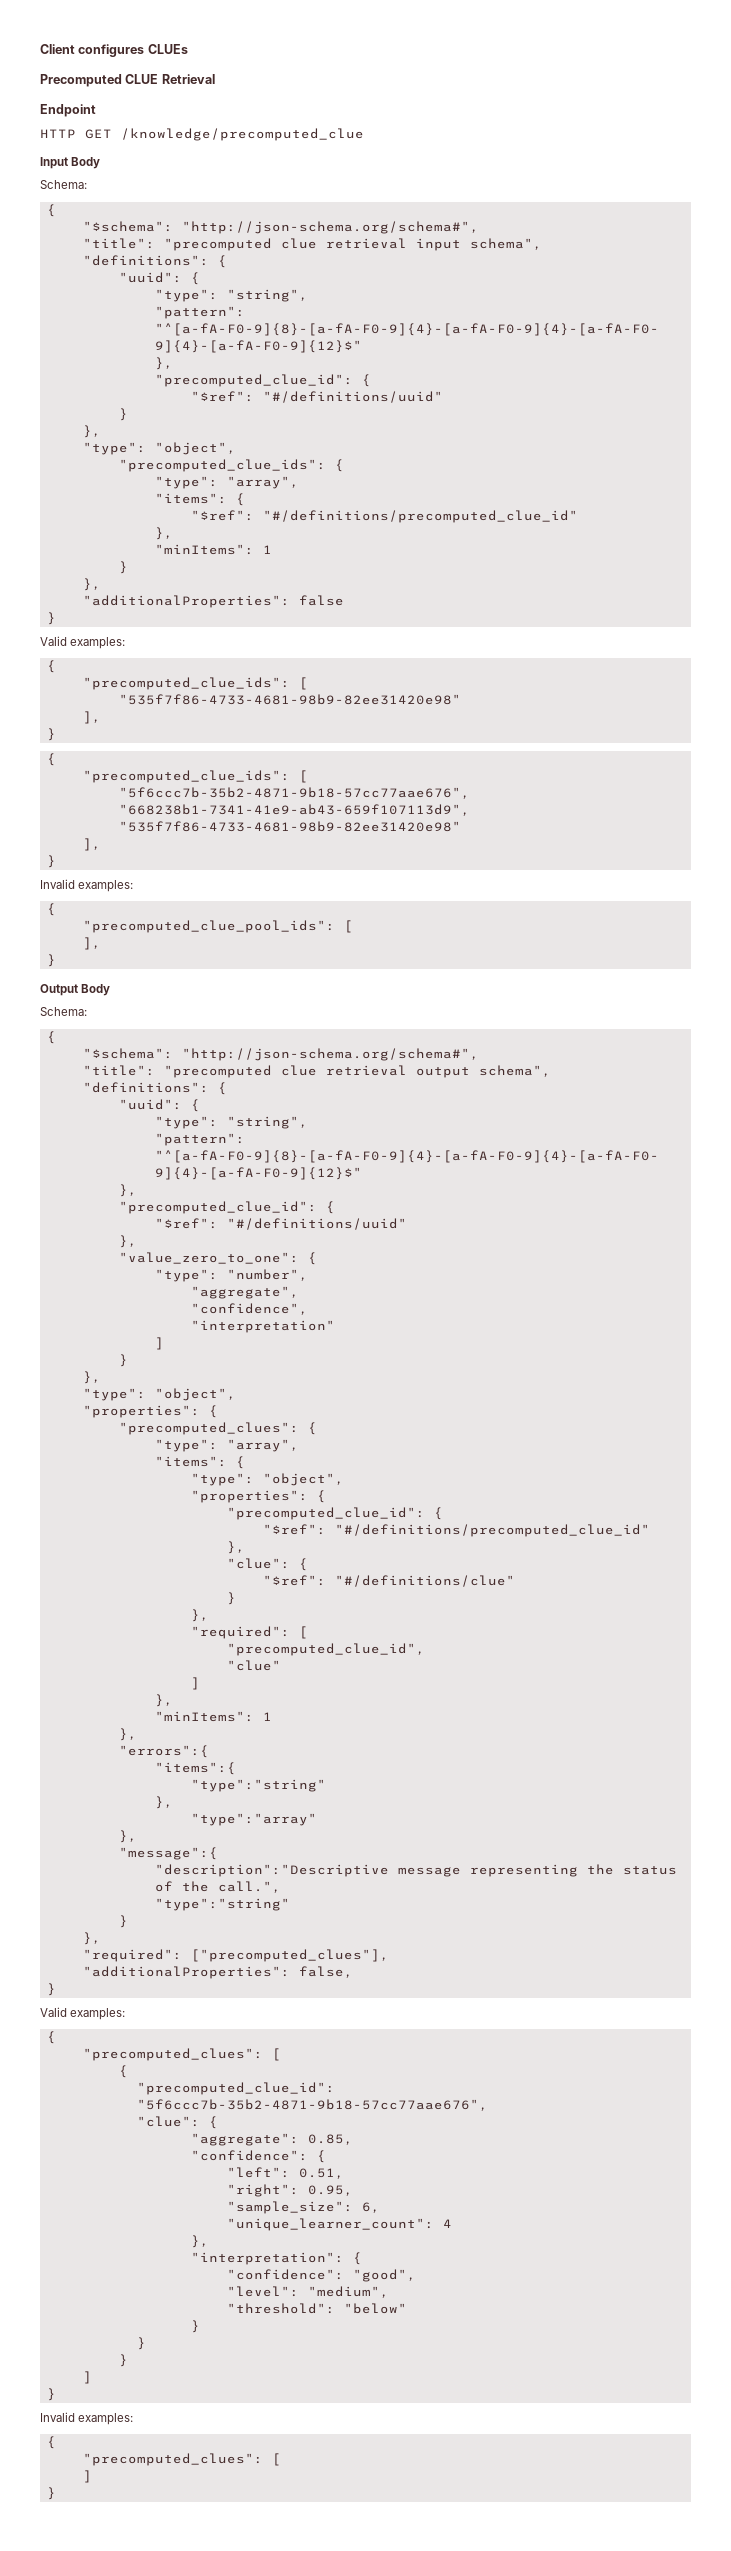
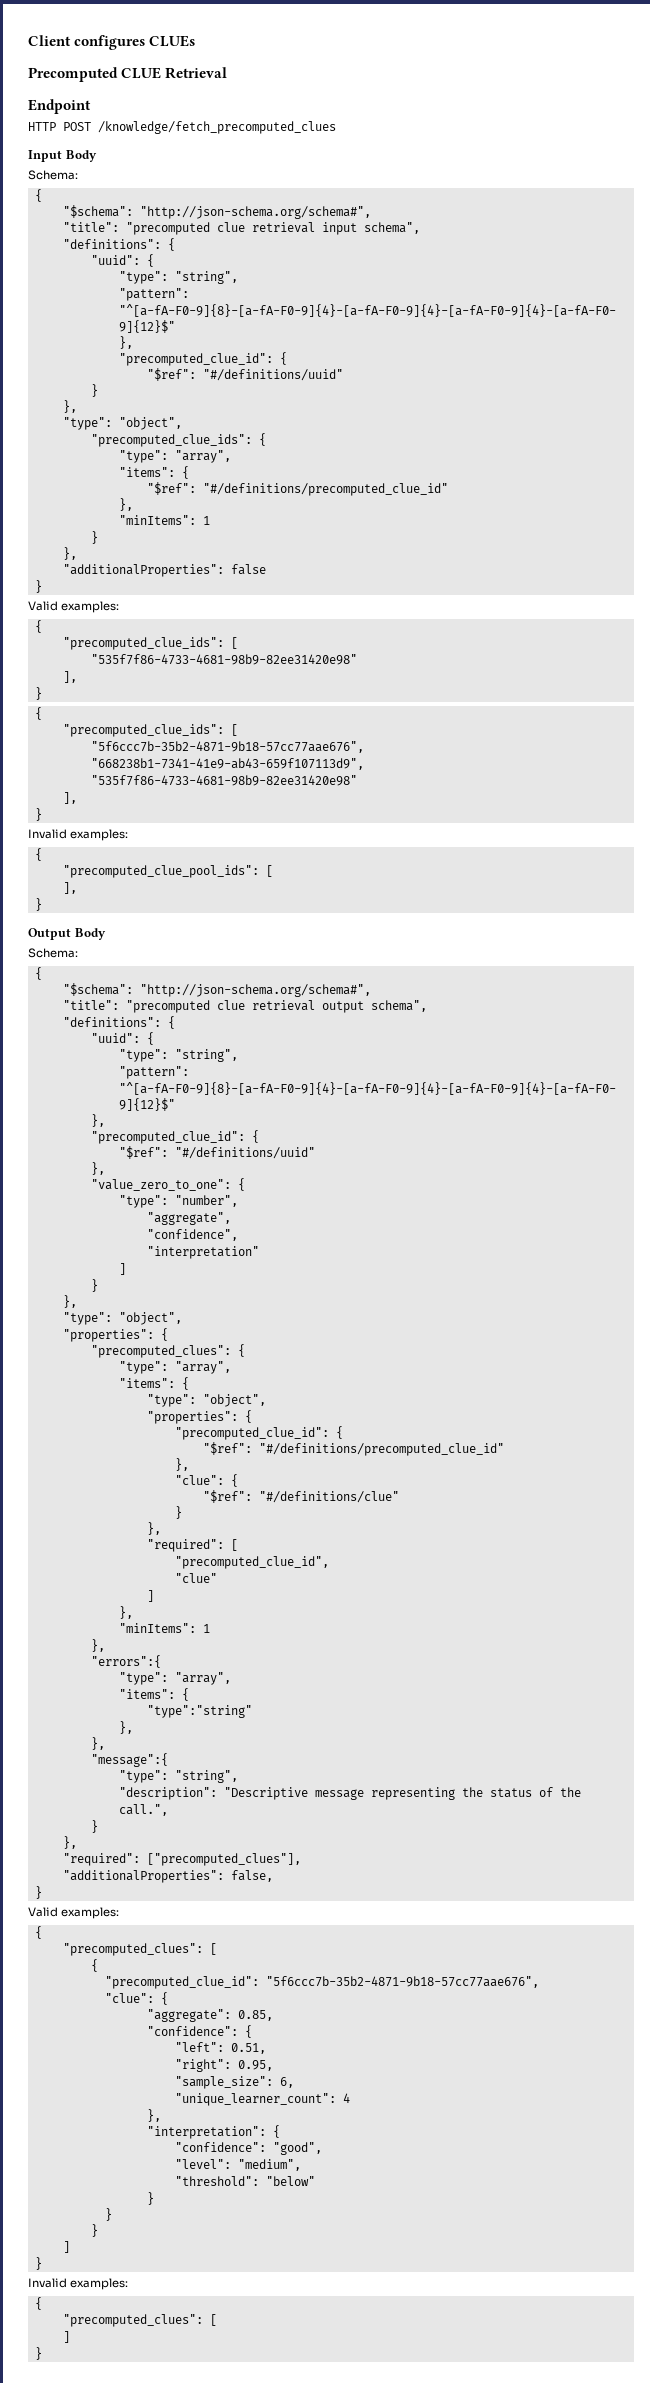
- HTTP GET /knowledge/precomputed_clue
+ HTTP POST /knowledge/fetch_precomputed_clues
  "errors":{
- "items":{
+ "type": "array",
+ "items": {
- "type":"array"
  "message":{
- "description":"Descriptive message representing the status of the call.",
- "type":"string"
+ "type": "string",
+ "description": "Descriptive message representing the status of the call.",

